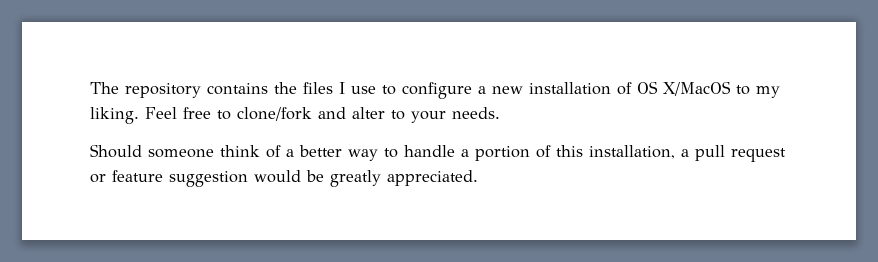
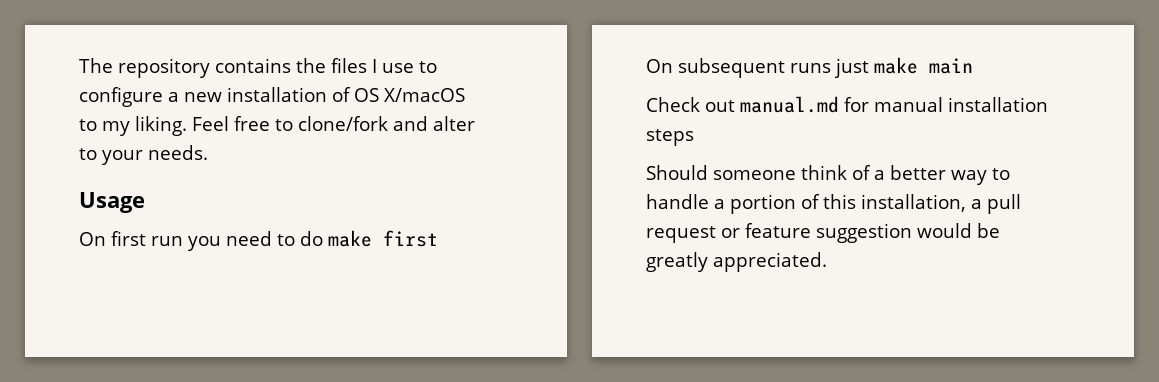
- The repository contains the files I use to configure a new installation of OS X/MacOS to my liking.
+ The repository contains the files I use to configure a new installation of OS X/macOS to my liking.
+ Usage
+ On first run you need to do make first
+ On subsequent runs just make main
+ Check out manual.md for manual installation steps

